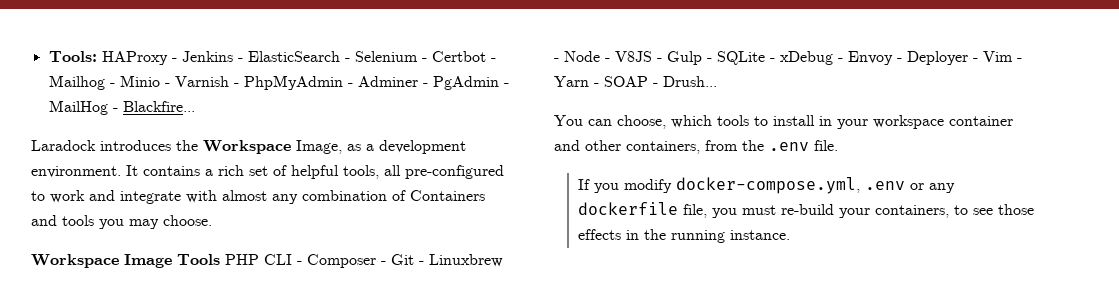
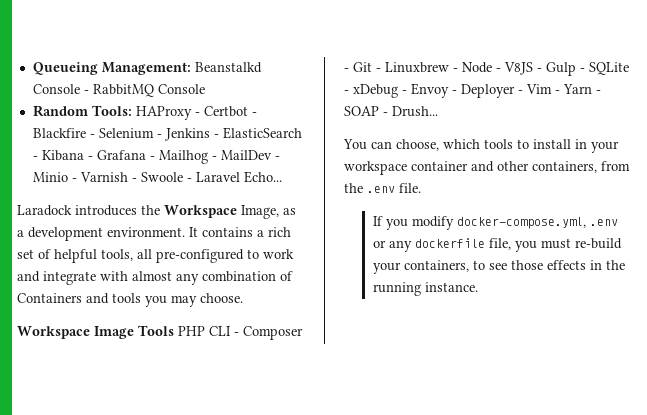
- Tools: HAProxy - Jenkins - ElasticSearch - Selenium - Certbot - Mailhog - Minio - Varnish - PhpMyAdmin - Adminer - PgAdmin - MailHog - Blackfire...
+ Queueing Management: Beanstalkd Console - RabbitMQ Console
+ Random Tools: HAProxy - Certbot - Blackfire - Selenium - Jenkins - ElasticSearch - Kibana - Grafana - Mailhog - MailDev - Minio - Varnish - Swoole - Laravel Echo...

